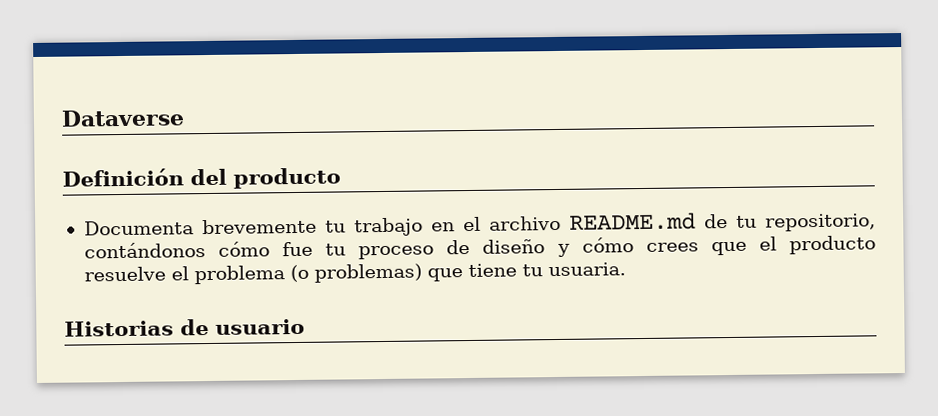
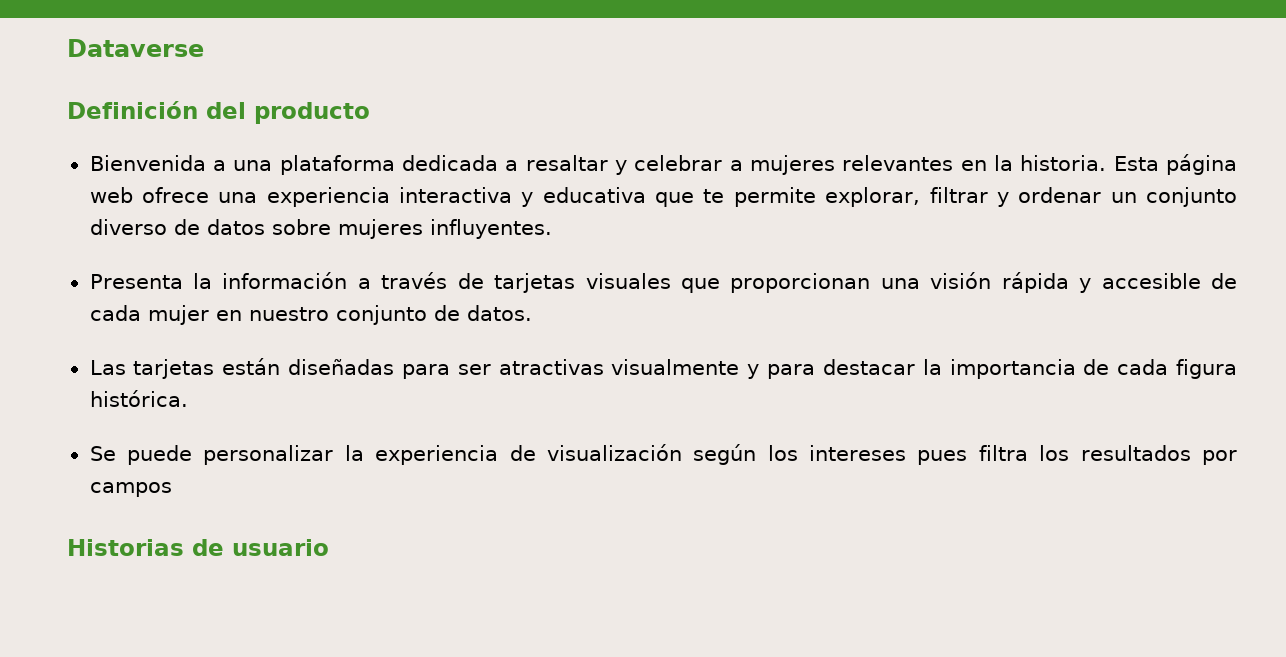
- Documenta brevemente tu trabajo en el archivo README.md de tu repositorio, contándonos cómo fue tu proceso de diseño y cómo crees que el producto resuelve el problema (o problemas) que tiene tu usuaria.
+ Bienvenida a una plataforma dedicada a resaltar y celebrar a mujeres relevantes en la historia. Esta página web ofrece una experiencia interactiva y educativa que te permite explorar, filtrar y ordenar un conjunto diverso de datos sobre mujeres influyentes.
+ Presenta la información a través de tarjetas visuales que proporcionan una visión rápida y accesible de cada mujer en nuestro conjunto de datos.
+ Las tarjetas están diseñadas para ser atractivas visualmente y para destacar la importancia de cada figura histórica.
+ Se puede personalizar la experiencia de visualización según los intereses pues filtra los resultados por campos

